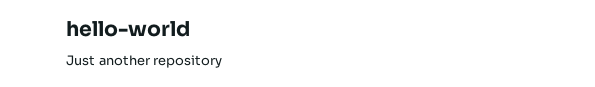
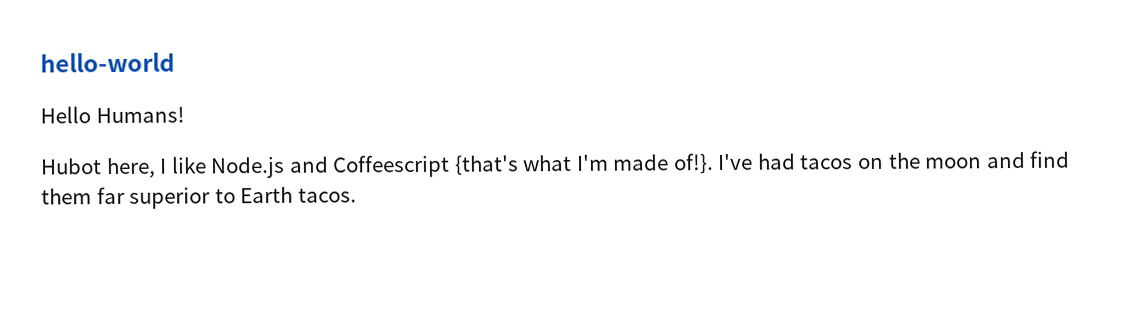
- Just another repository
+ Hello Humans!
+ Hubot here, I like Node.js and Coffeescript {that's what I'm made of!}. I've had tacos on the moon and find them far superior to Earth tacos.

